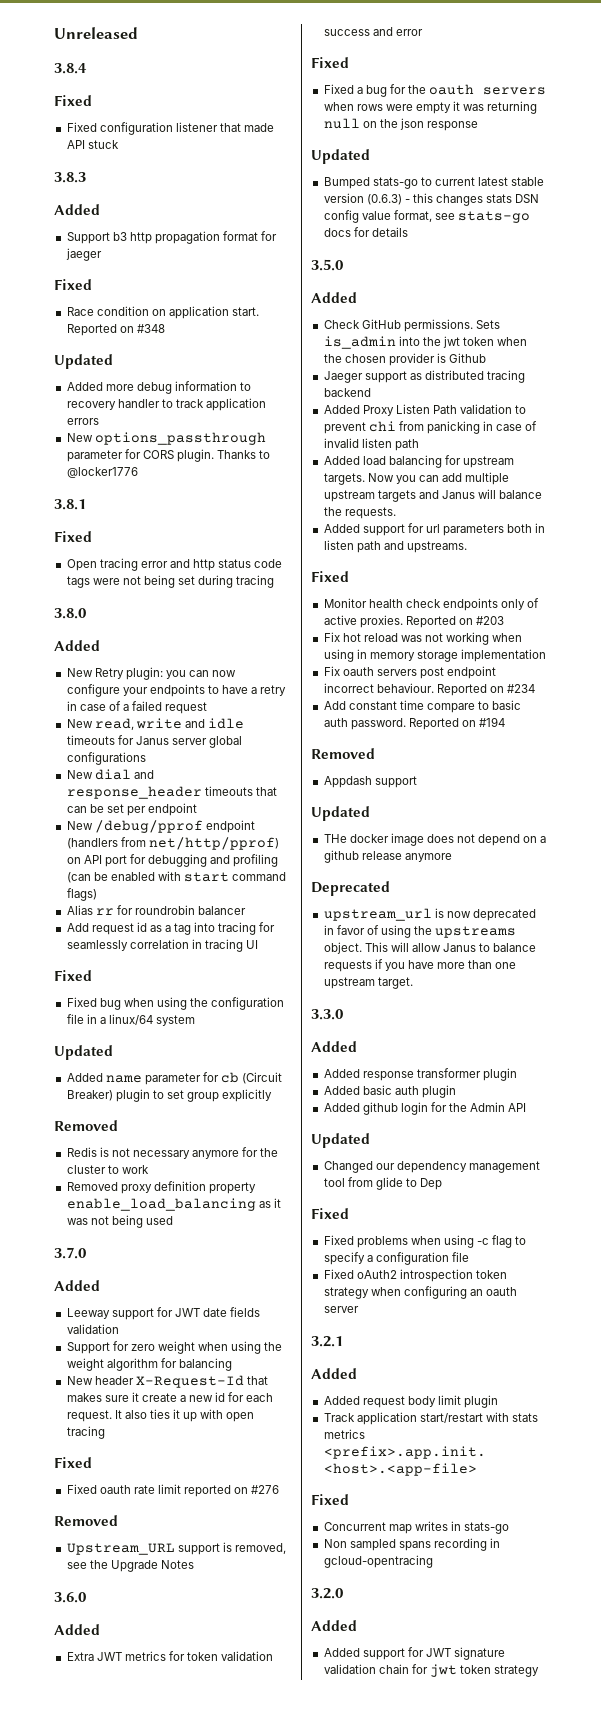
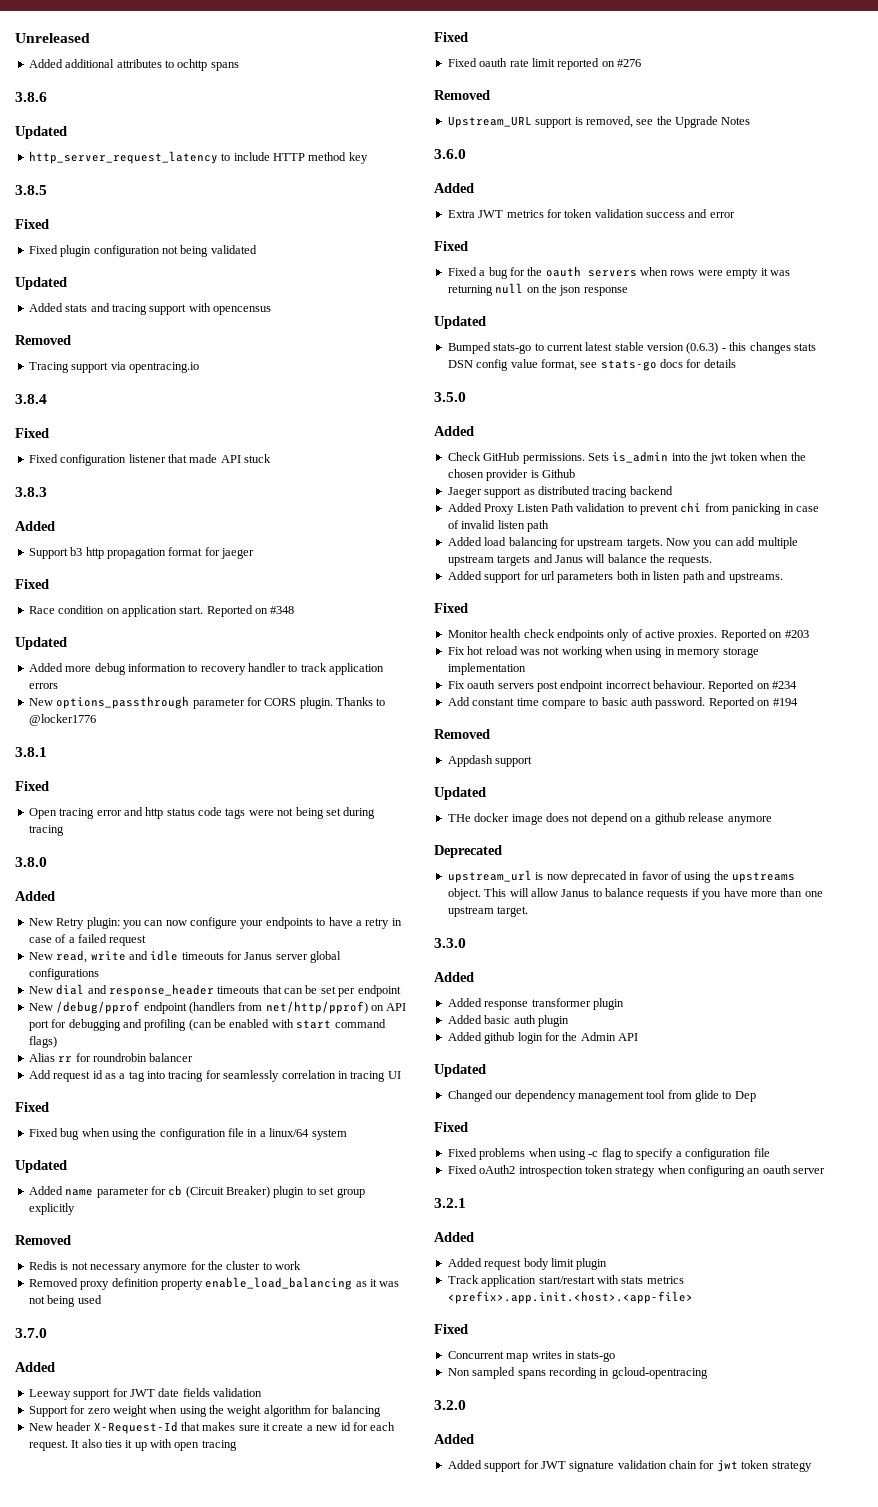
+ Added additional attributes to ochttp spans
+ 3.8.6
+ Updated
+ http_server_request_latency to include HTTP method key
+ 3.8.5
+ Fixed
+ Fixed plugin configuration not being validated
+ Updated
+ Added stats and tracing support with opencensus
+ Removed
+ Tracing support via opentracing.io

